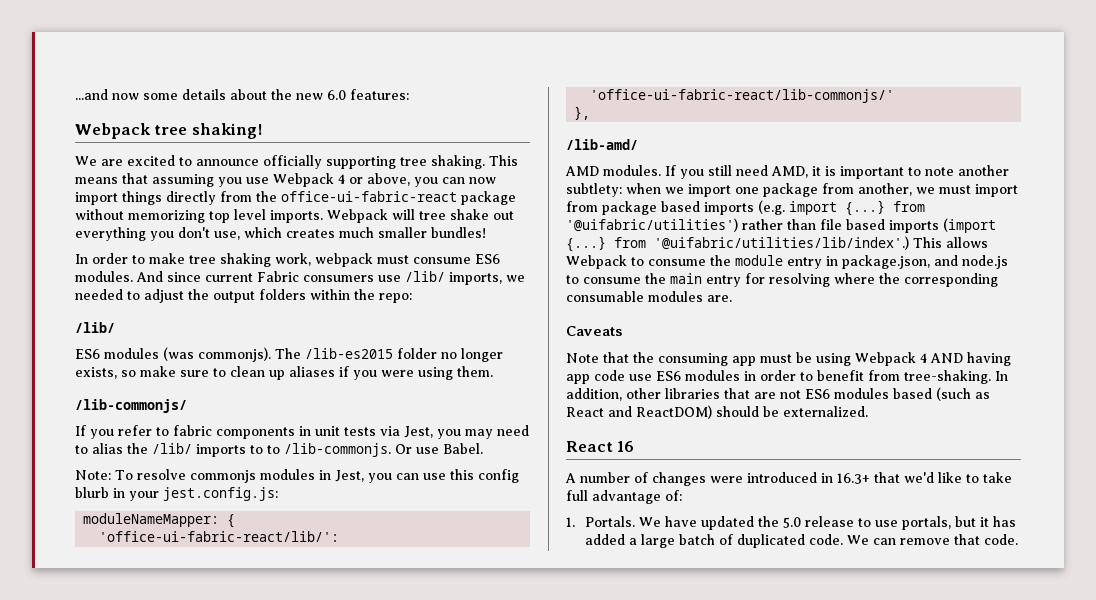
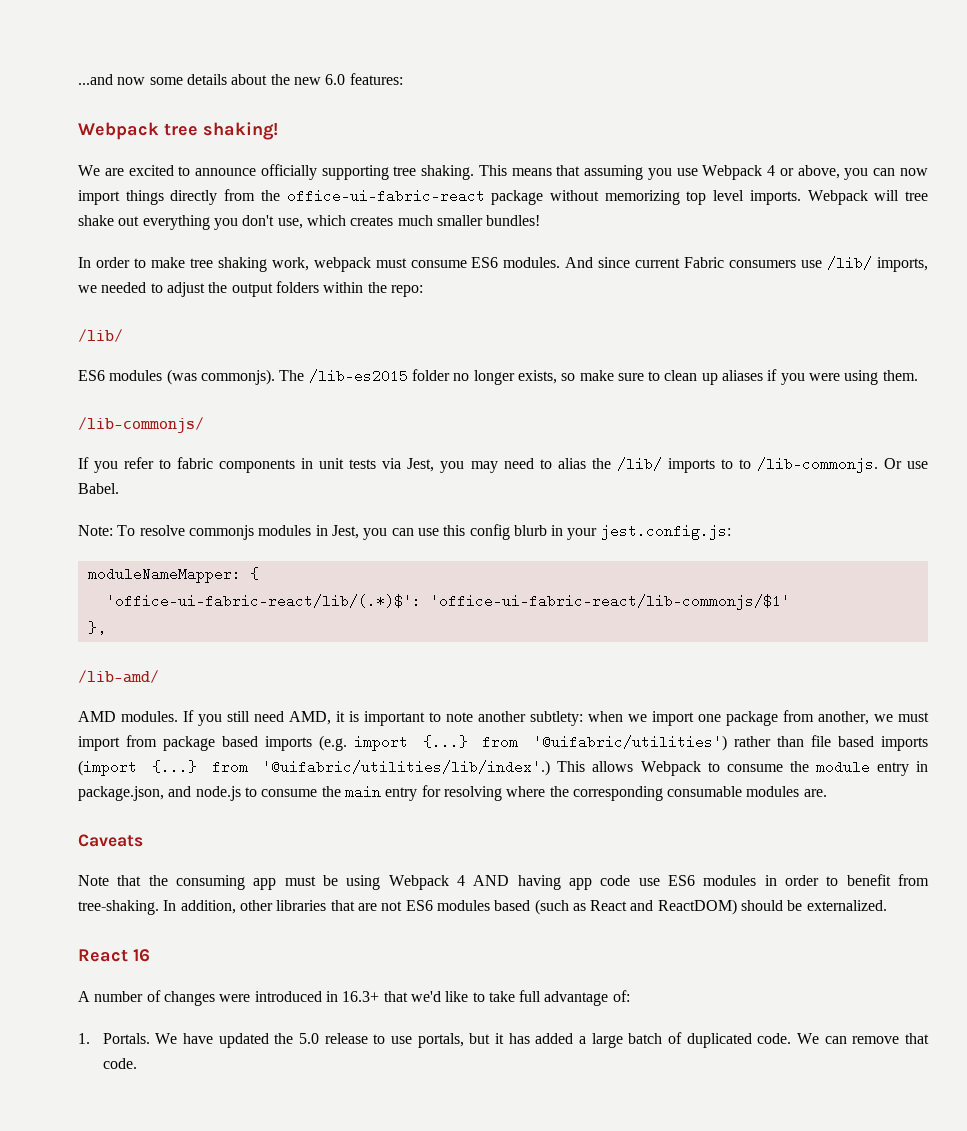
- 'office-ui-fabric-react/lib/': 'office-ui-fabric-react/lib-commonjs/'
+ 'office-ui-fabric-react/lib/(.*)$': 'office-ui-fabric-react/lib-commonjs/$1'

